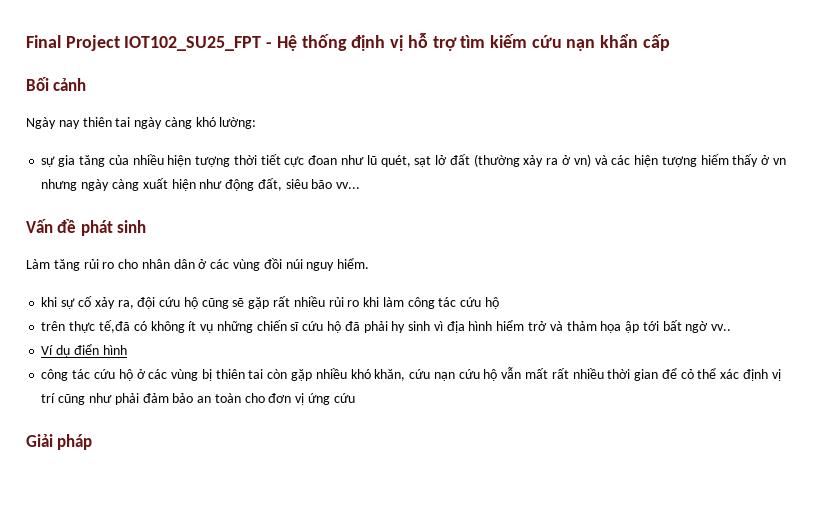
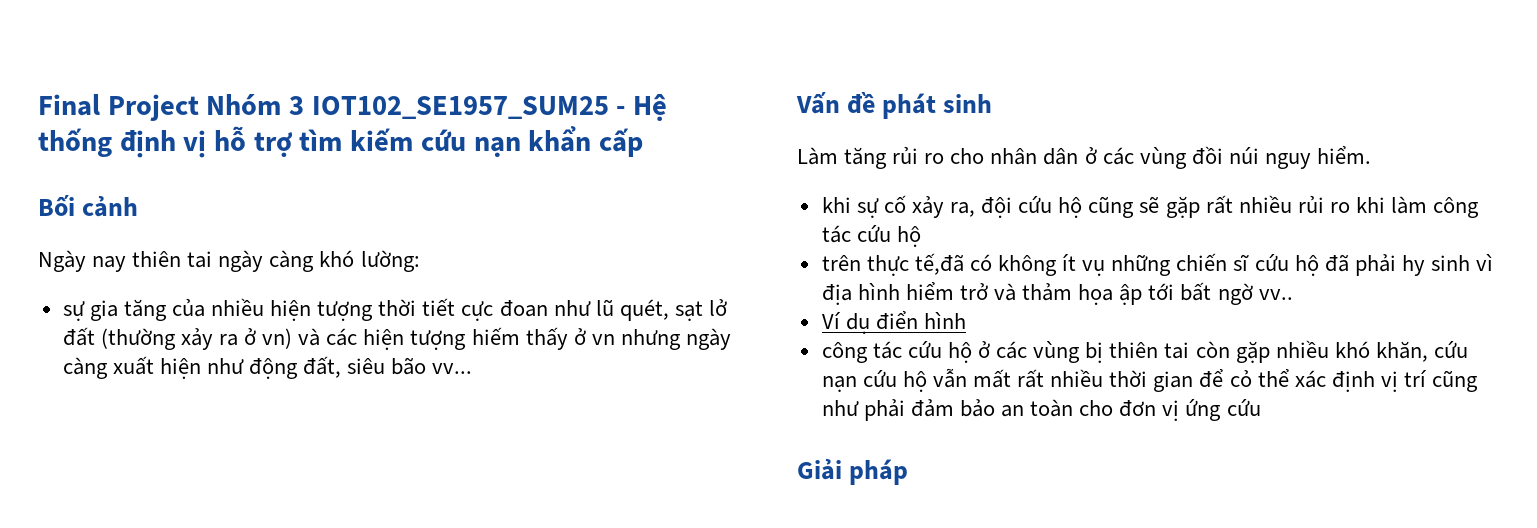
- Final Project IOT102_SU25_FPT - Hệ thống định vị hỗ trợ tìm kiếm cứu nạn khẩn cấp
+ Final Project Nhóm 3 IOT102_SE1957_SUM25 - Hệ thống định vị hỗ trợ tìm kiếm cứu nạn khẩn cấp

